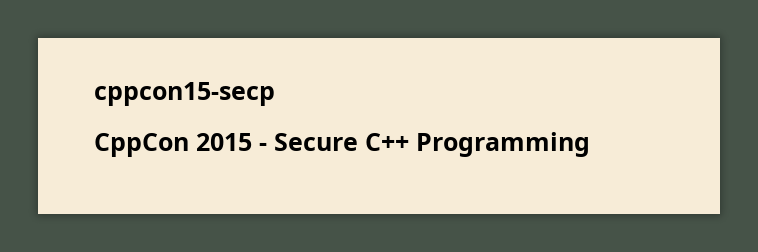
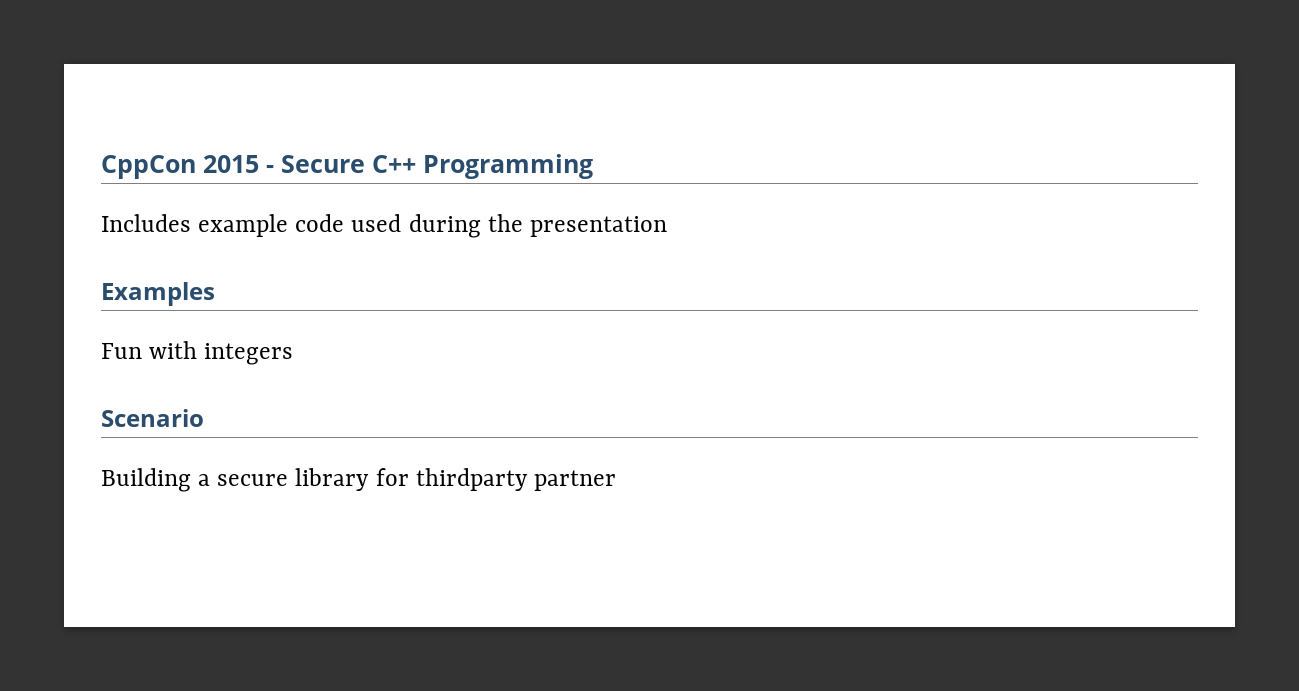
- cppcon15-secp
+ Includes example code used during the presentation
+ Examples
+ Fun with integers
+ Scenario
+ Building a secure library for thirdparty partner

